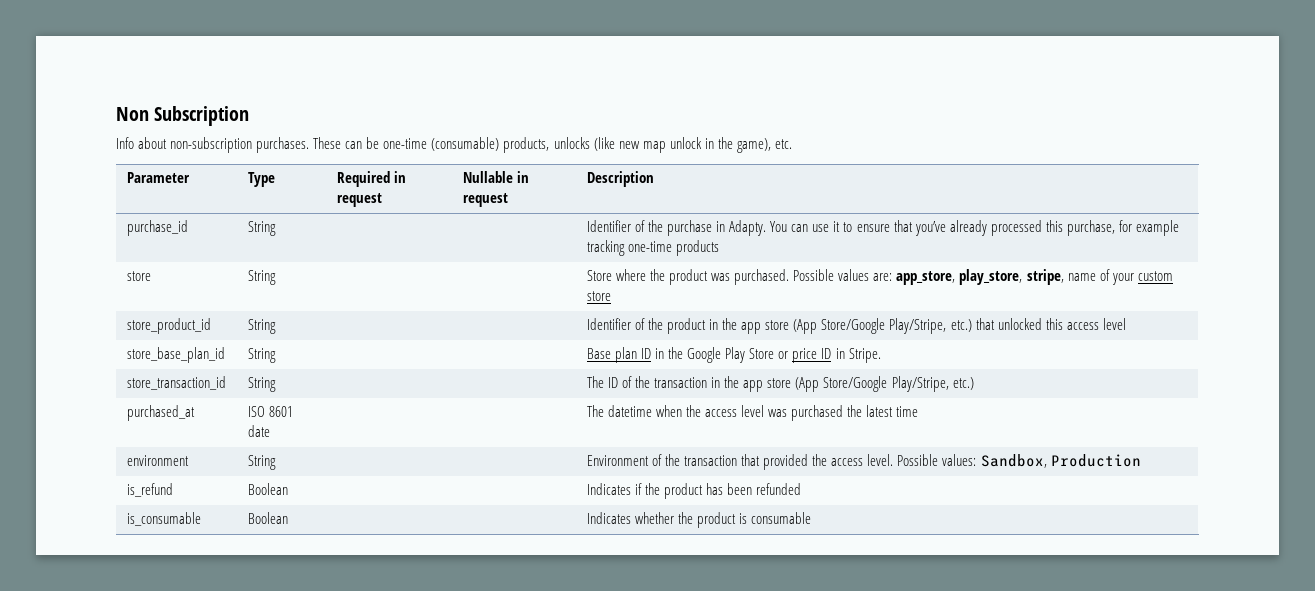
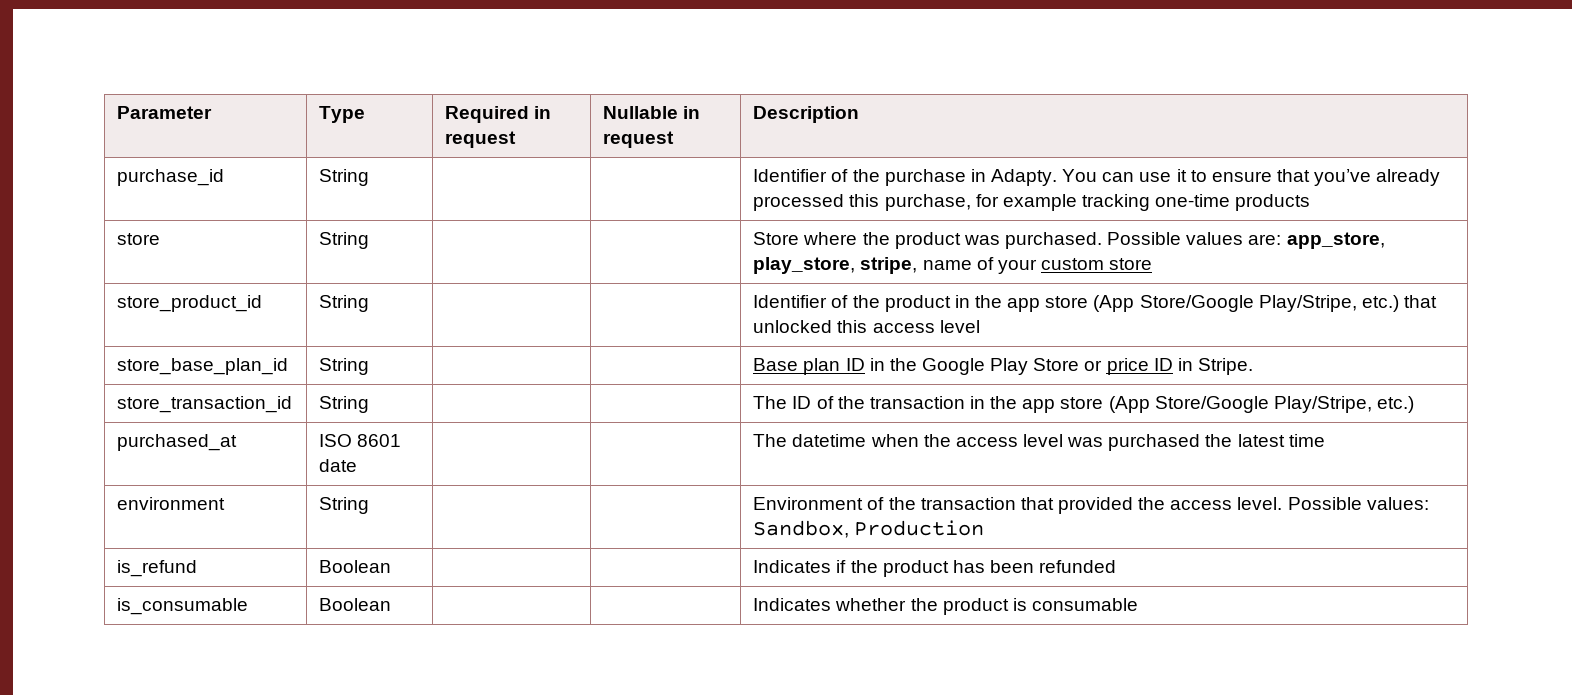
- Non Subscription
- Info about non-subscription purchases. These can be one-time (consumable) products, unlocks (like new map unlock in the game), etc.

